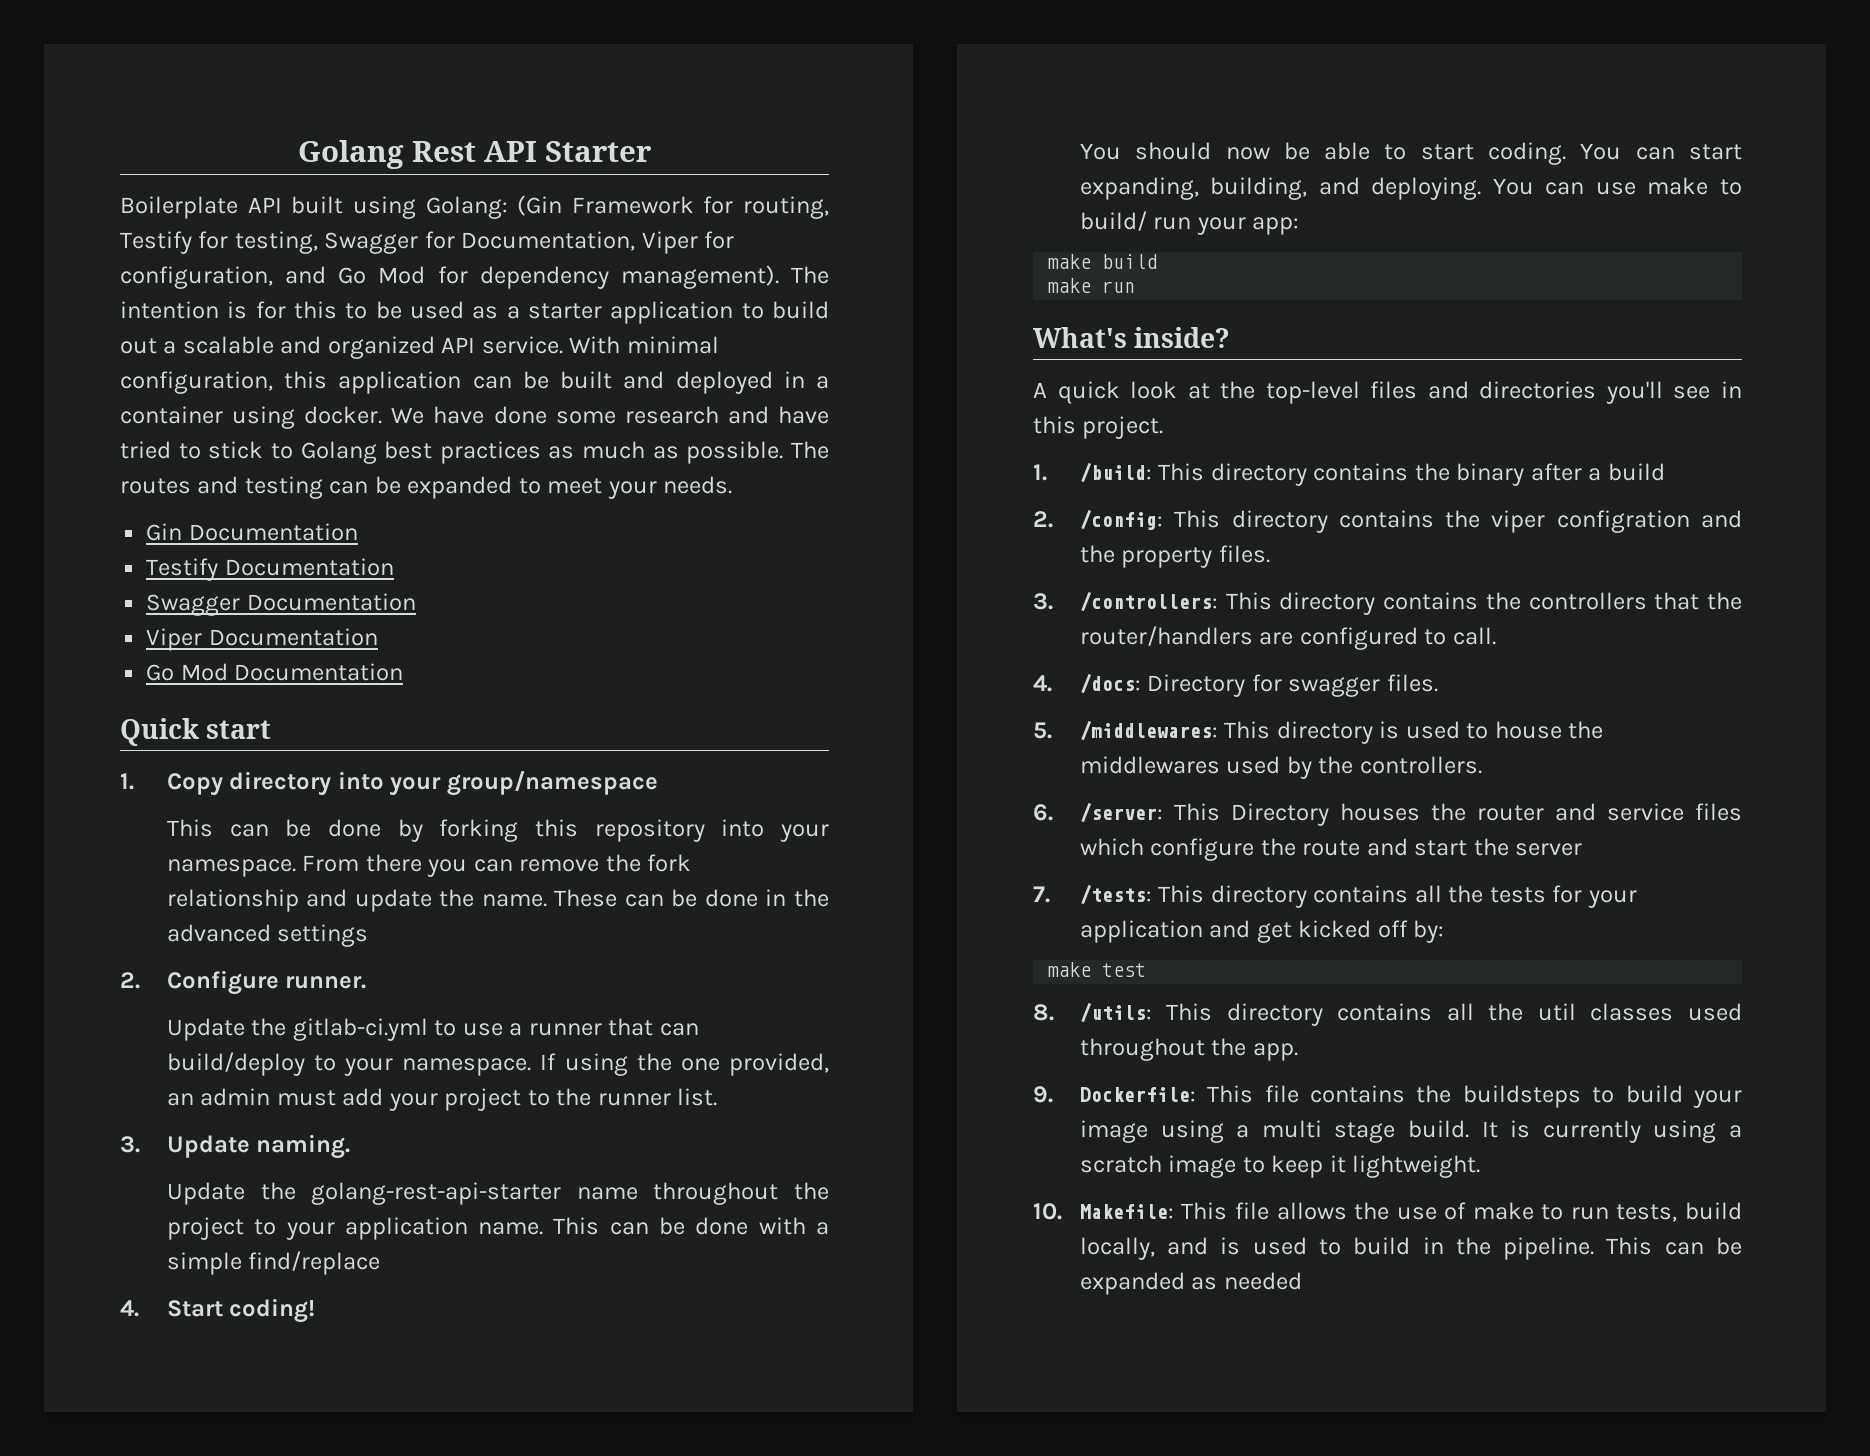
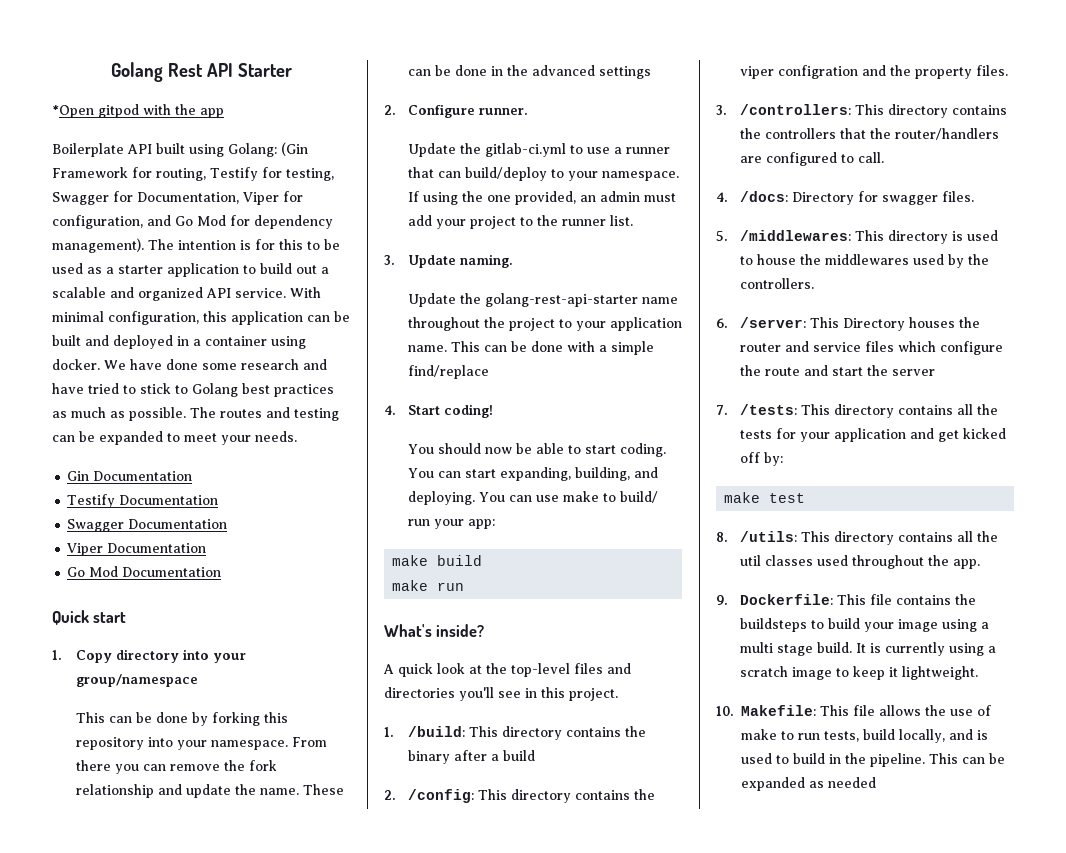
+ *Open gitpod with the app

